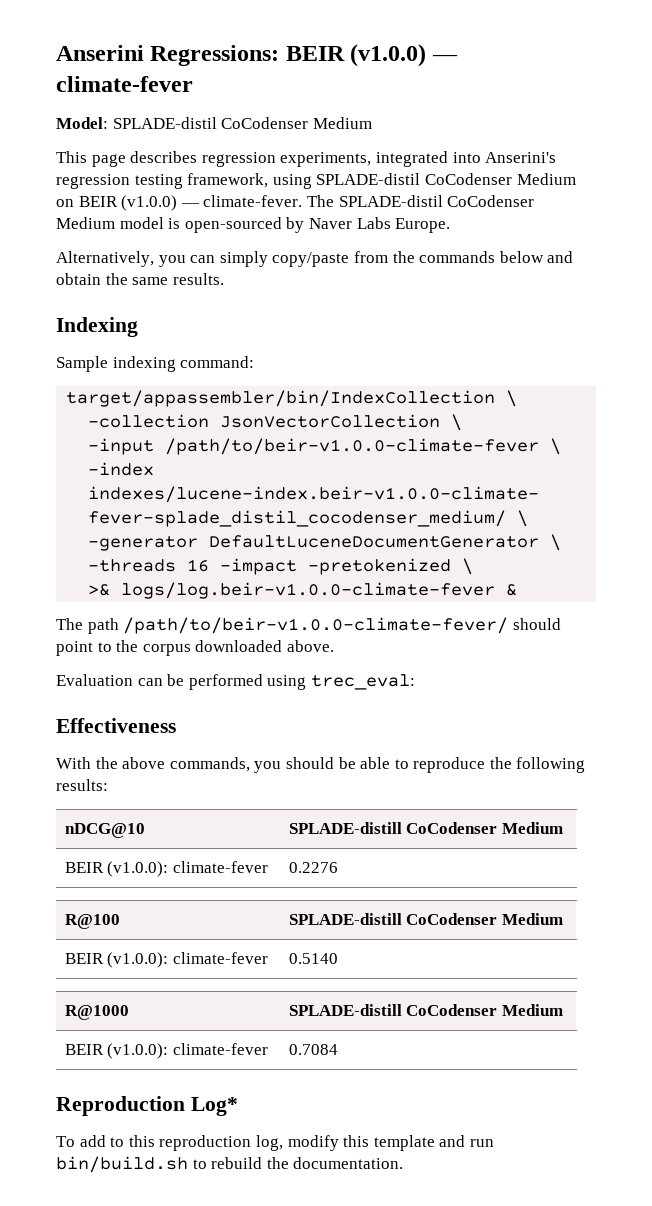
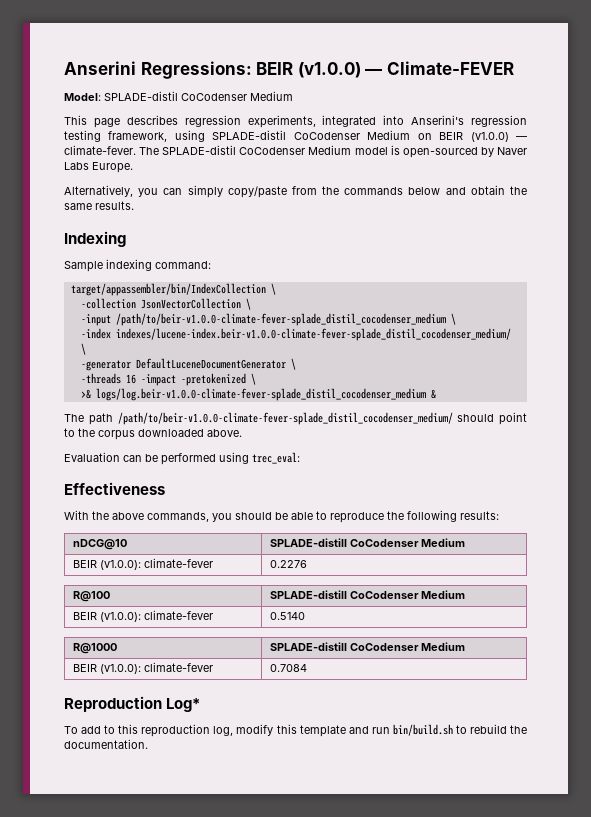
- Anserini Regressions: BEIR (v1.0.0) — climate-fever
+ Anserini Regressions: BEIR (v1.0.0) — Climate-FEVER
- -input /path/to/beir-v1.0.0-climate-fever \
+ -input /path/to/beir-v1.0.0-climate-fever-splade_distil_cocodenser_medium \
- >& logs/log.beir-v1.0.0-climate-fever &
+ >& logs/log.beir-v1.0.0-climate-fever-splade_distil_cocodenser_medium &
- The path /path/to/beir-v1.0.0-climate-fever/ should point to the corpus downloaded above.
+ The path /path/to/beir-v1.0.0-climate-fever-splade_distil_cocodenser_medium/ should point to the corpus downloaded above.

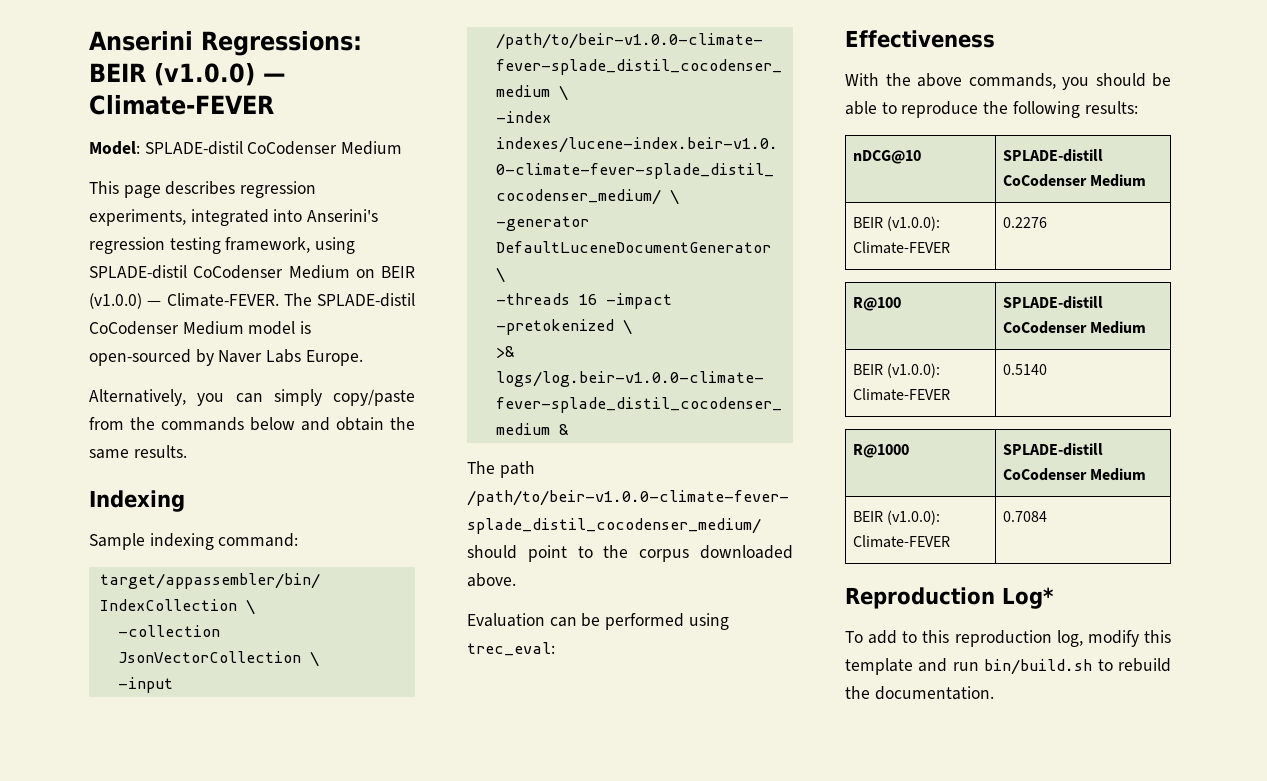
- This page describes regression experiments, integrated into Anserini's regression testing framework, using SPLADE-distil CoCodenser Medium on BEIR (v1.0.0) — climate-fever.
+ This page describes regression experiments, integrated into Anserini's regression testing framework, using SPLADE-distil CoCodenser Medium on BEIR (v1.0.0) — Climate-FEVER.
- BEIR (v1.0.0): climate-fever | 0.2276
+ BEIR (v1.0.0): Climate-FEVER | 0.2276
- BEIR (v1.0.0): climate-fever | 0.5140
+ BEIR (v1.0.0): Climate-FEVER | 0.5140
- BEIR (v1.0.0): climate-fever | 0.7084
+ BEIR (v1.0.0): Climate-FEVER | 0.7084

